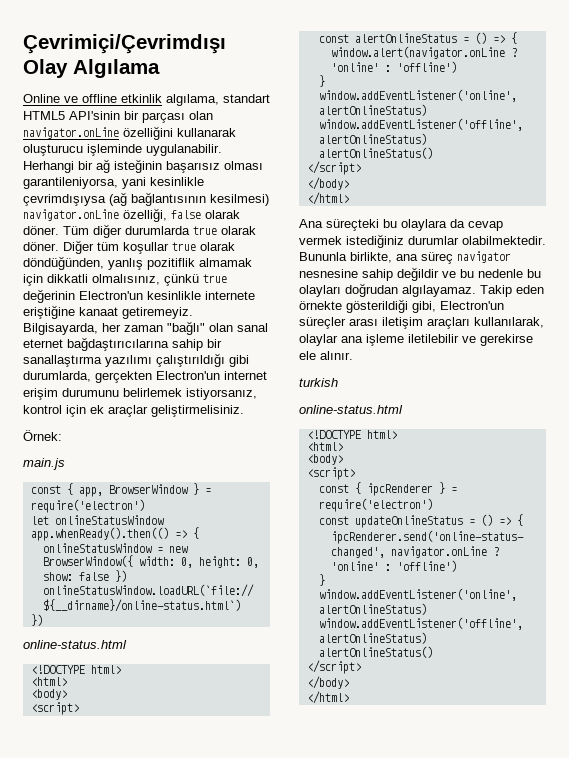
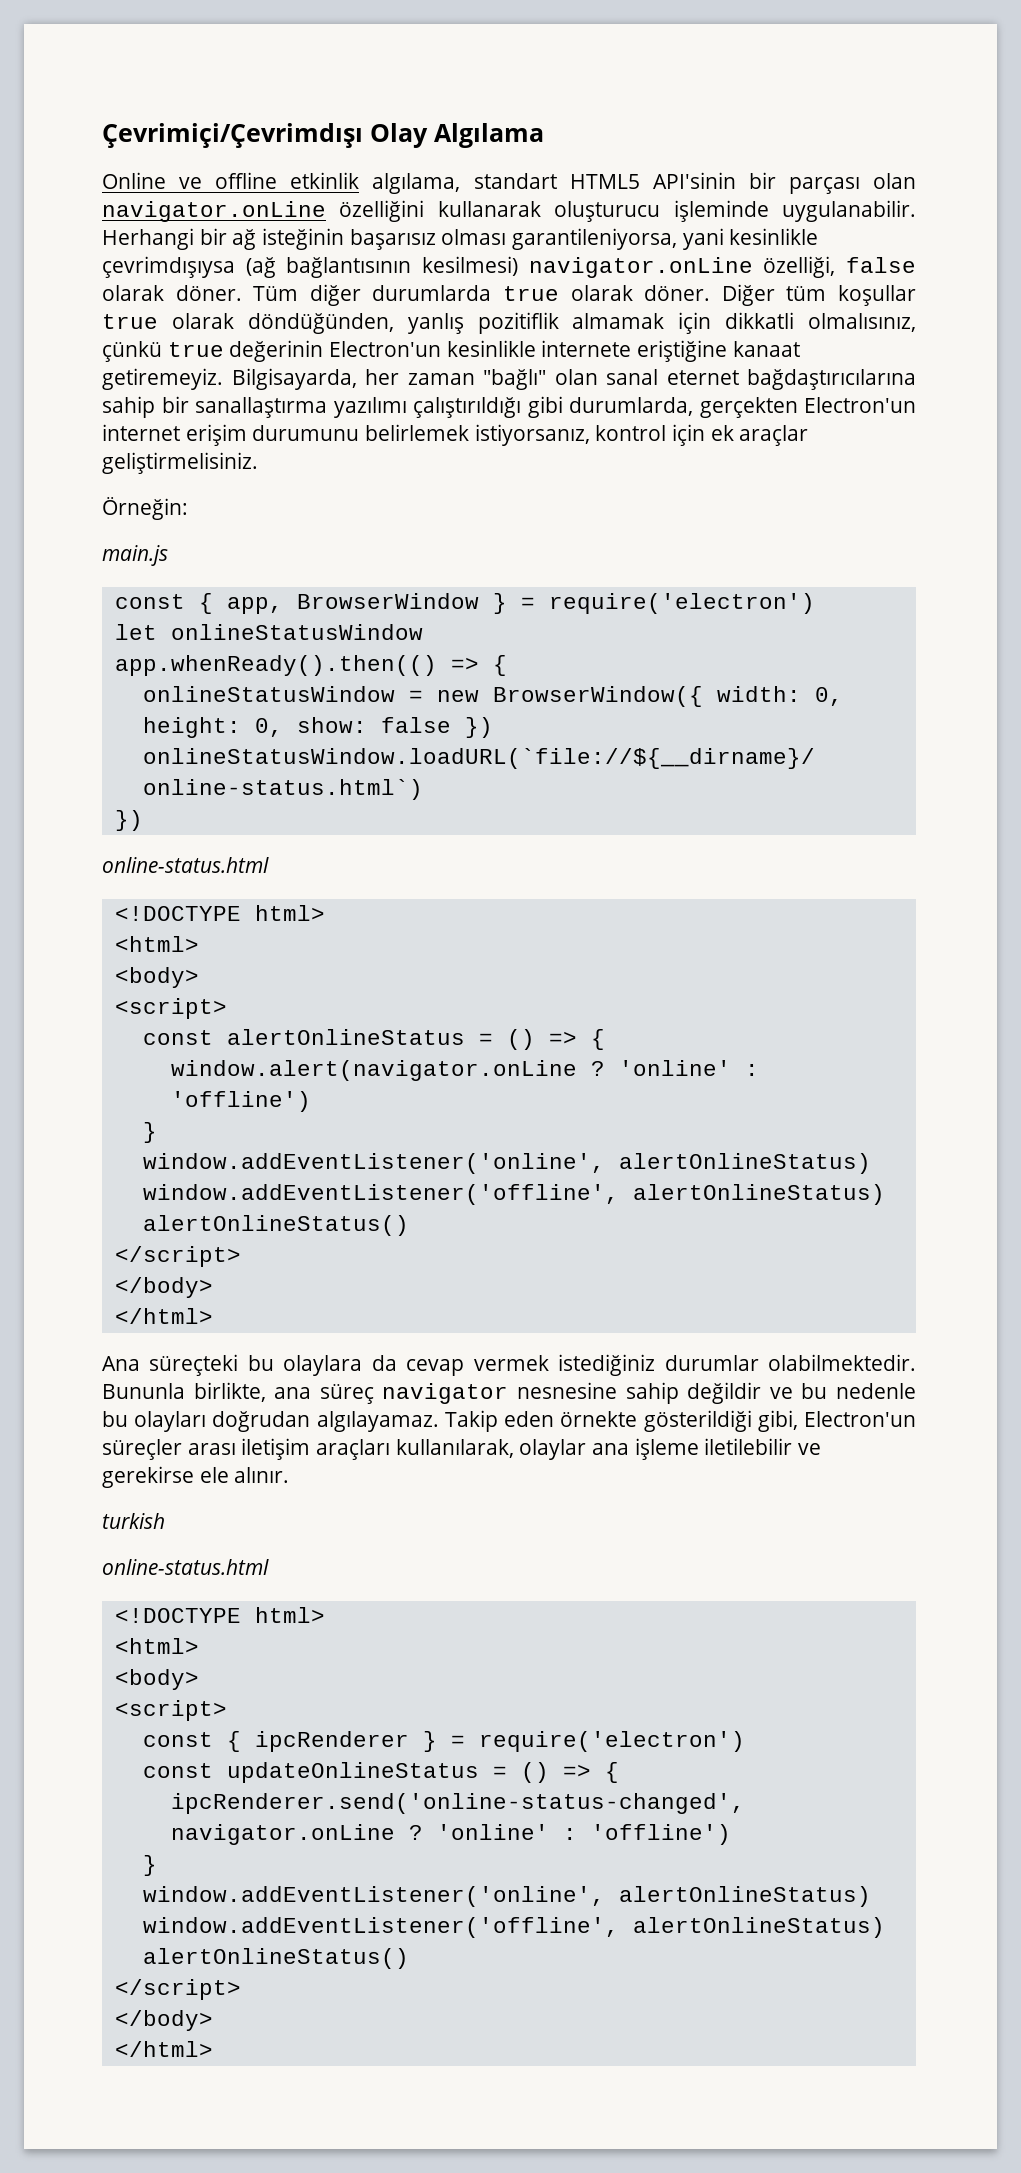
- Örnek:
+ Örneğin:

